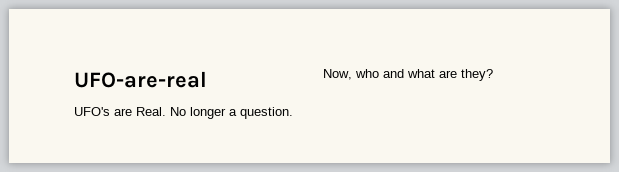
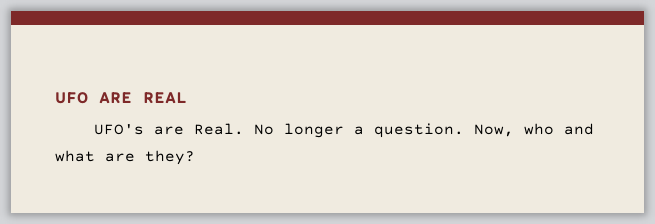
- UFO-are-real
+ UFO ARE REAL

